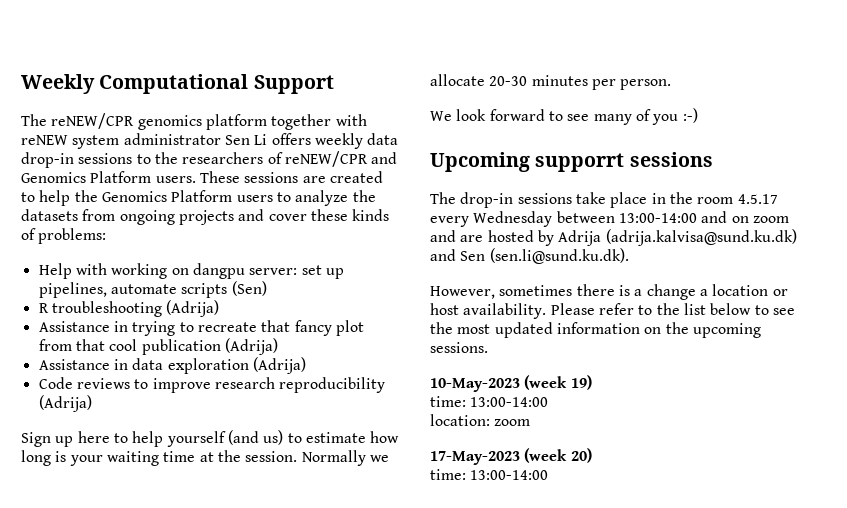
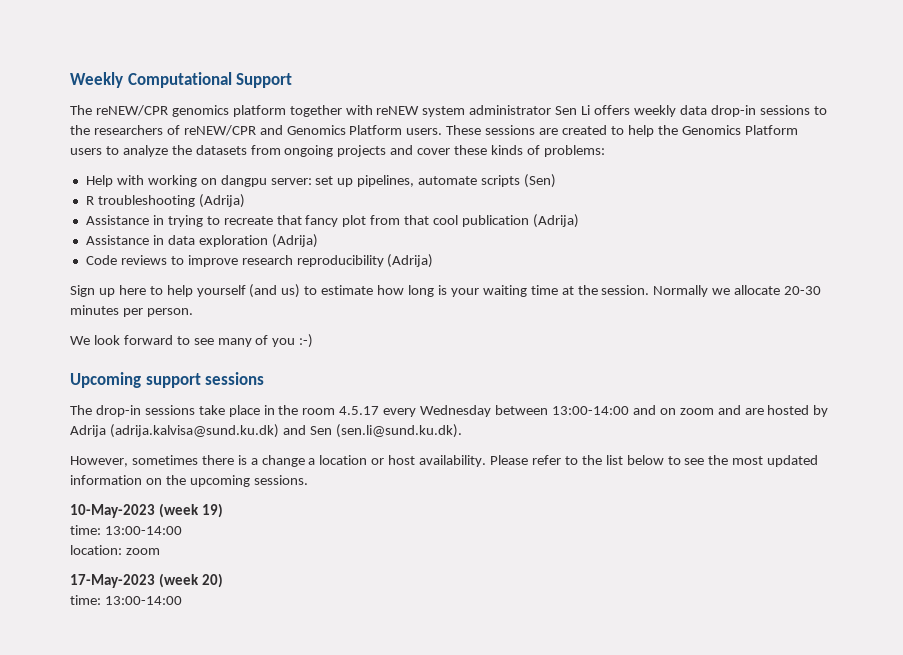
- Upcoming supporrt sessions
+ Upcoming support sessions

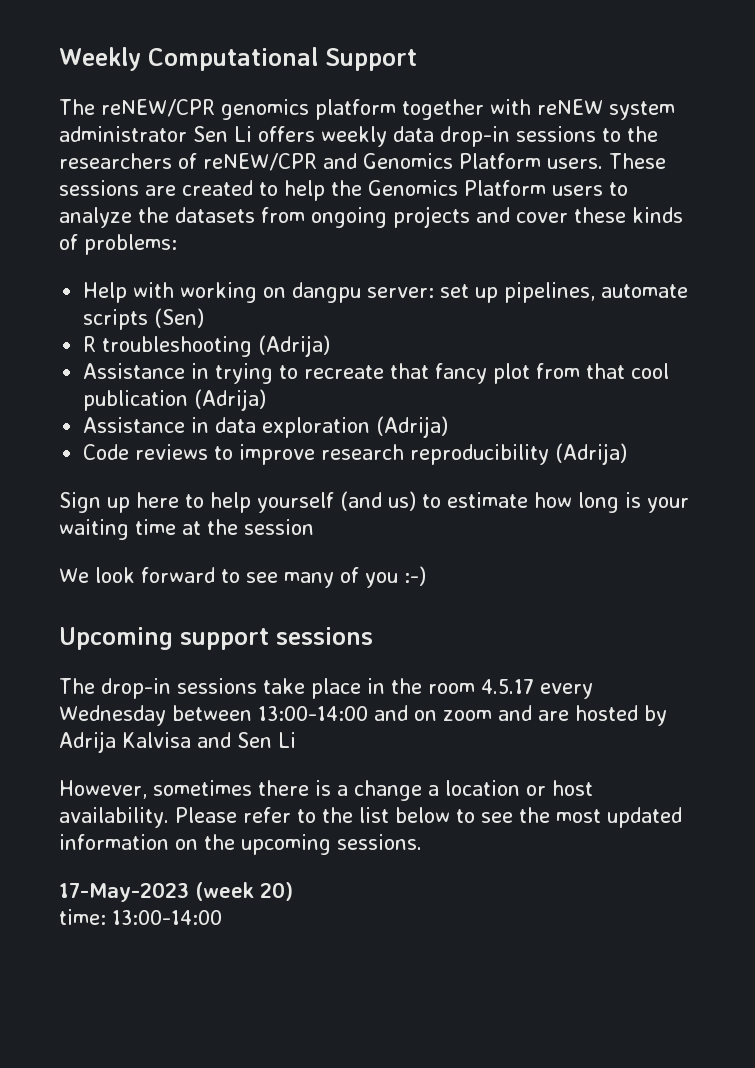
- Sign up here to help yourself (and us) to estimate how long is your waiting time at the session. Normally we allocate 20-30 minutes per person.
+ Sign up here to help yourself (and us) to estimate how long is your waiting time at the session
- The drop-in sessions take place in the room 4.5.17 every Wednesday between 13:00-14:00 and on zoom and are hosted by Adrija (adrija.kalvisa@sund.ku.dk) and Sen (sen.li@sund.ku.dk).
+ The drop-in sessions take place in the room 4.5.17 every Wednesday between 13:00-14:00 and on zoom and are hosted by Adrija Kalvisa and Sen Li
- 10-May-2023 (week 19)
- time: 13:00-14:00
- location: zoom

